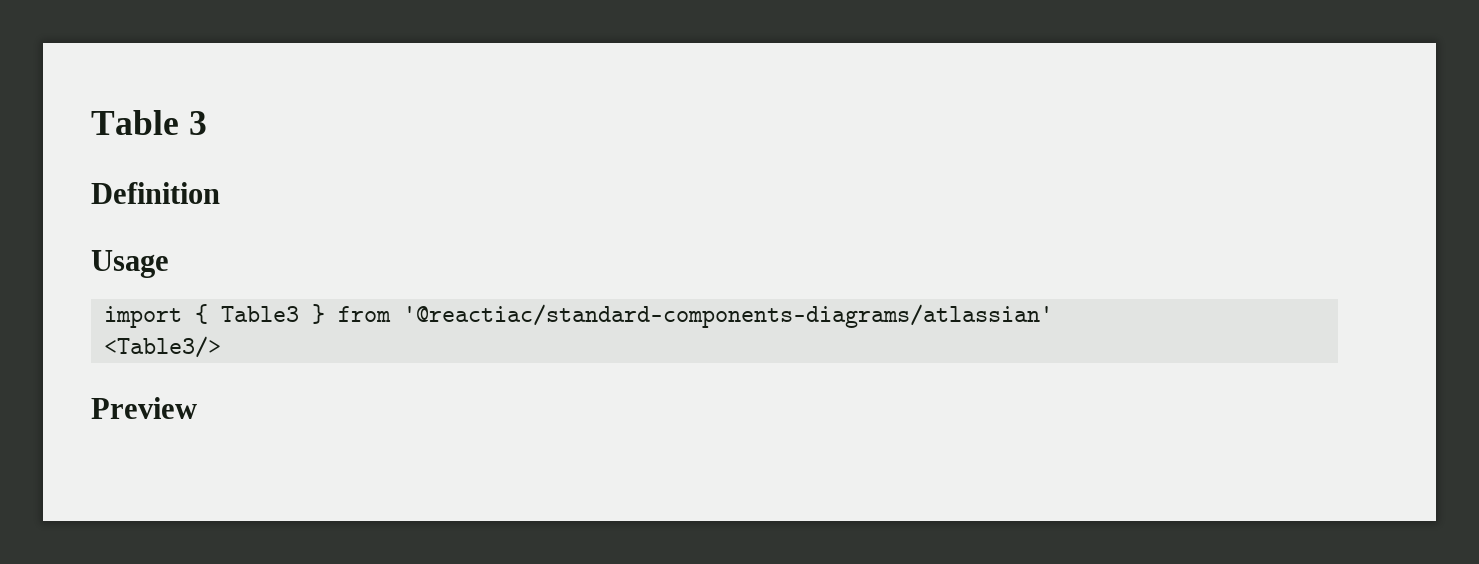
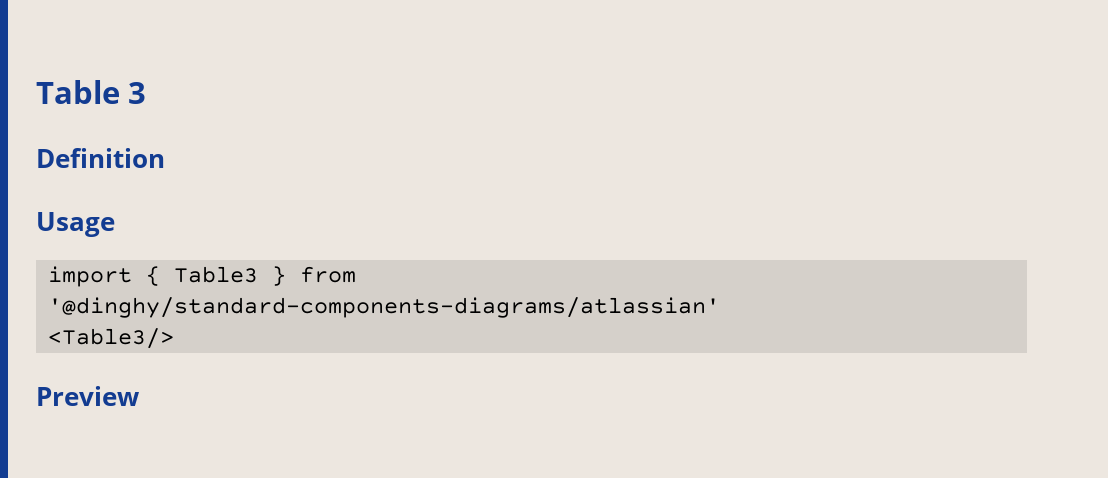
- import { Table3 } from '@reactiac/standard-components-diagrams/atlassian'
+ import { Table3 } from '@dinghy/standard-components-diagrams/atlassian'

